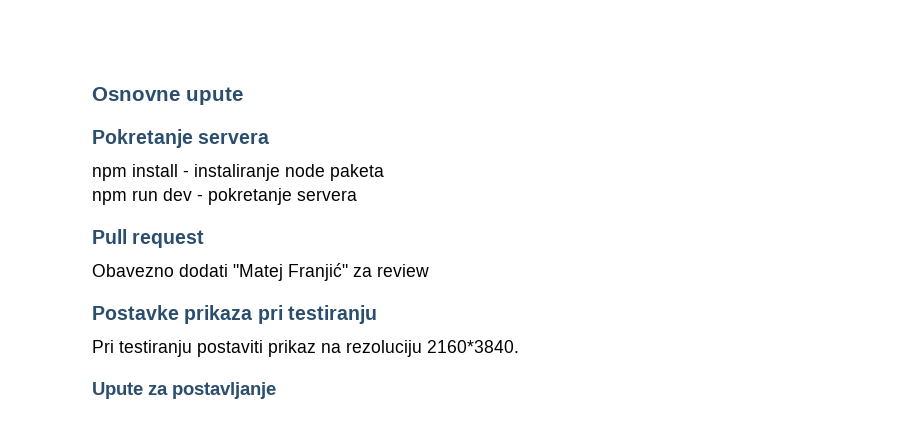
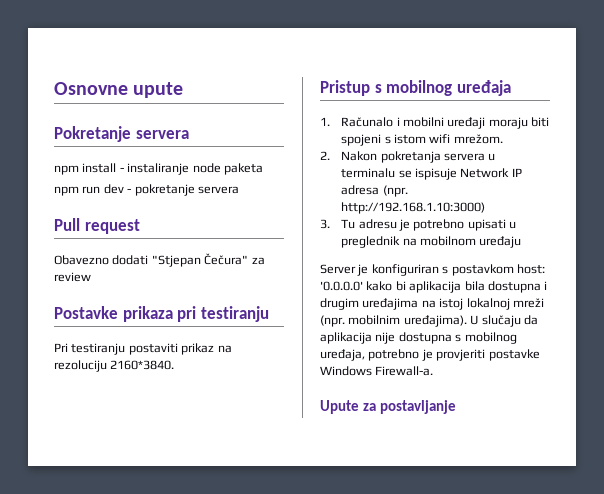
- Obavezno dodati "Matej Franjić" za review
+ Obavezno dodati "Stjepan Čečura" za review
+ Pristup s mobilnog uređaja
+ 1. Računalo i mobilni uređaji moraju biti spojeni s istom wifi mrežom.
+ 2. Nakon pokretanja servera u terminalu se ispisuje Network IP adresa (npr. http://192.168.1.10:3000)
+ 3. Tu adresu je potrebno upisati u preglednik na mobilnom uređaju
+ Server je konfiguriran s postavkom host: '0.0.0.0' kako bi aplikacija bila dostupna i drugim uređajima na istoj lokalnoj mreži (npr. mobilnim uređajima). U slučaju da aplikacija nije dostupna s mobilnog uređaja, potrebno je provjeriti postavke Windows Firewall-a.

